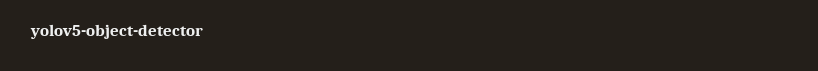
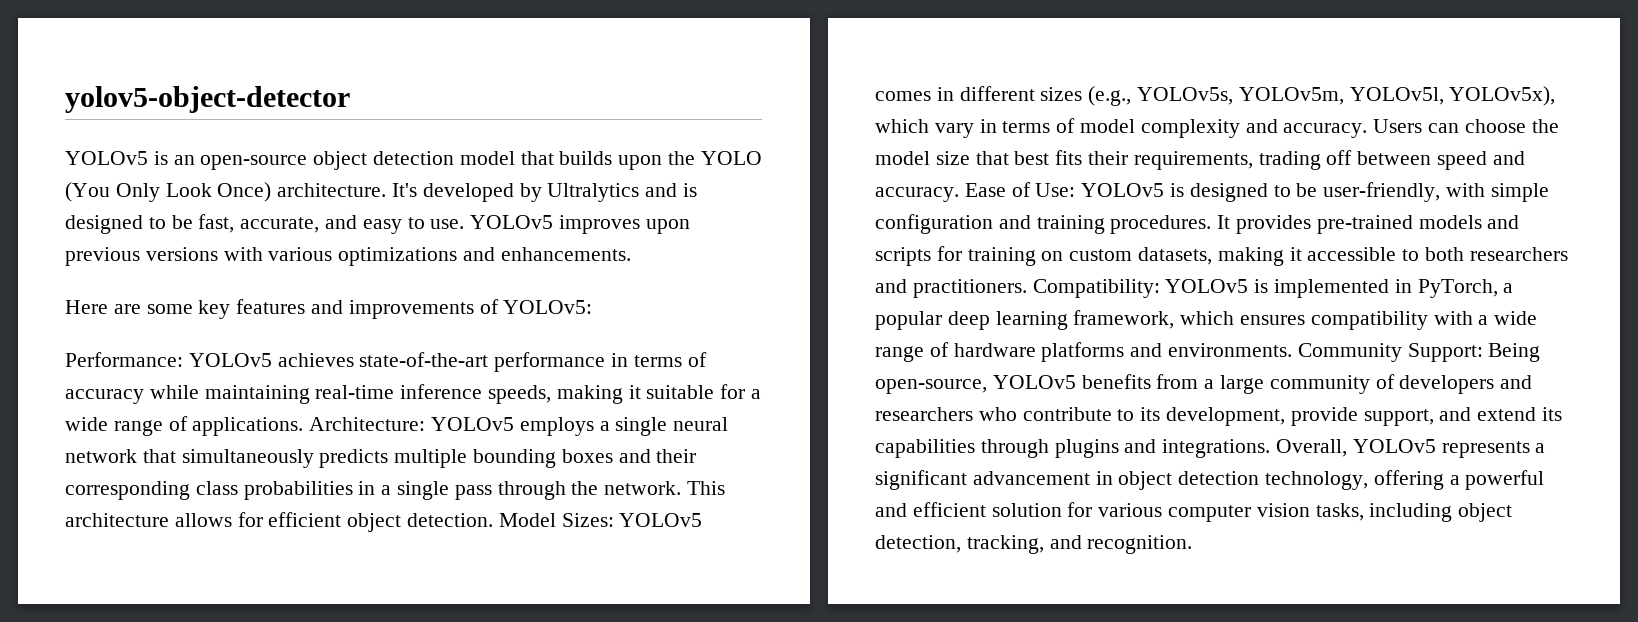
+ YOLOv5 is an open-source object detection model that builds upon the YOLO (You Only Look Once) architecture. It's developed by Ultralytics and is designed to be fast, accurate, and easy to use. YOLOv5 improves upon previous versions with various optimizations and enhancements.
+ Here are some key features and improvements of YOLOv5:
+ Performance: YOLOv5 achieves state-of-the-art performance in terms of accuracy while maintaining real-time inference speeds, making it suitable for a wide range of applications. Architecture: YOLOv5 employs a single neural network that simultaneously predicts multiple bounding boxes and their corresponding class probabilities in a single pass through the network. This architecture allows for efficient object detection. Model Sizes: YOLOv5 comes in different sizes (e.g., YOLOv5s, YOLOv5m, YOLOv5l, YOLOv5x), which vary in terms of model complexity and accuracy. Users can choose the model size that best fits their requirements, trading off between speed and accuracy. Ease of Use: YOLOv5 is designed to be user-friendly, with simple configuration and training procedures. It provides pre-trained models and scripts for training on custom datasets, making it accessible to both researchers and practitioners. Compatibility: YOLOv5 is implemented in PyTorch, a popular deep learning framework, which ensures compatibility with a wide range of hardware platforms and environments. Community Support: Being open-source, YOLOv5 benefits from a large community of developers and researchers who contribute to its development, provide support, and extend its capabilities through plugins and integrations. Overall, YOLOv5 represents a significant advancement in object detection technology, offering a powerful and efficient solution for various computer vision tasks, including object detection, tracking, and recognition.

